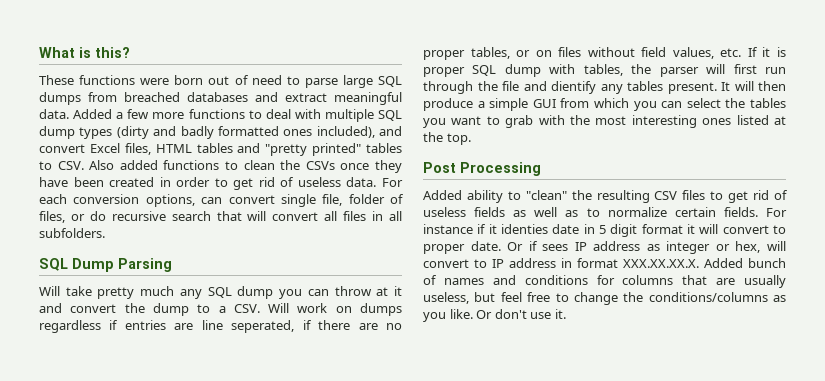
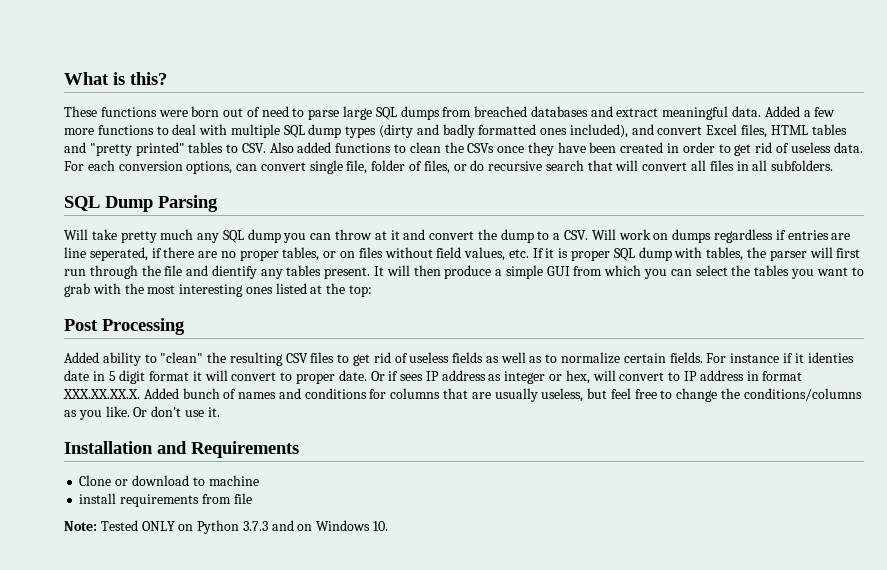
- It will then produce a simple GUI from which you can select the tables you want to grab with the most interesting ones listed at the top.
+ It will then produce a simple GUI from which you can select the tables you want to grab with the most interesting ones listed at the top:
+ Installation and Requirements
+ Clone or download to machine
+ install requirements from file
+ Note: Tested ONLY on Python 3.7.3 and on Windows 10.

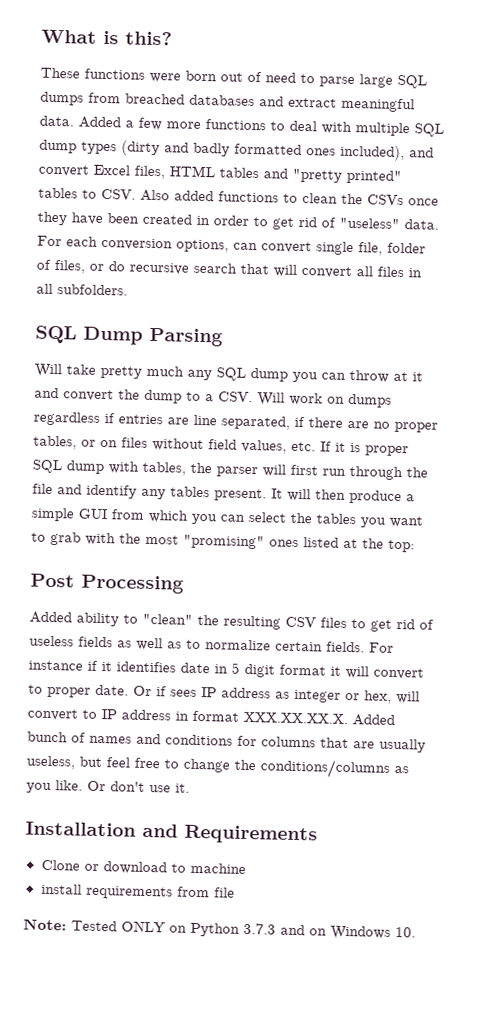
- Added a few more functions to deal with multiple SQL dump types (dirty and badly formatted ones included), and convert Excel files, HTML tables and "pretty printed" tables to CSV. Also added functions to clean the CSVs once they have been created in order to get rid of useless data.
+ Added a few more functions to deal with multiple SQL dump types (dirty and badly formatted ones included), and convert Excel files, HTML tables and "pretty printed" tables to CSV. Also added functions to clean the CSVs once they have been created in order to get rid of "useless" data.
- Will take pretty much any SQL dump you can throw at it and convert the dump to a CSV. Will work on dumps regardless if entries are line seperated, if there are no proper tables, or on files without field values, etc. If it is proper SQL dump with tables, the parser will first run through the file and dientify any tables present.
+ Will take pretty much any SQL dump you can throw at it and convert the dump to a CSV. Will work on dumps regardless if entries are line separated, if there are no proper tables, or on files without field values, etc. If it is proper SQL dump with tables, the parser will first run through the file and identify any tables present.
- It will then produce a simple GUI from which you can select the tables you want to grab with the most interesting ones listed at the top:
+ It will then produce a simple GUI from which you can select the tables you want to grab with the most "promising" ones listed at the top:
- For instance if it identies date in 5 digit format it will convert to proper date.
+ For instance if it identifies date in 5 digit format it will convert to proper date.

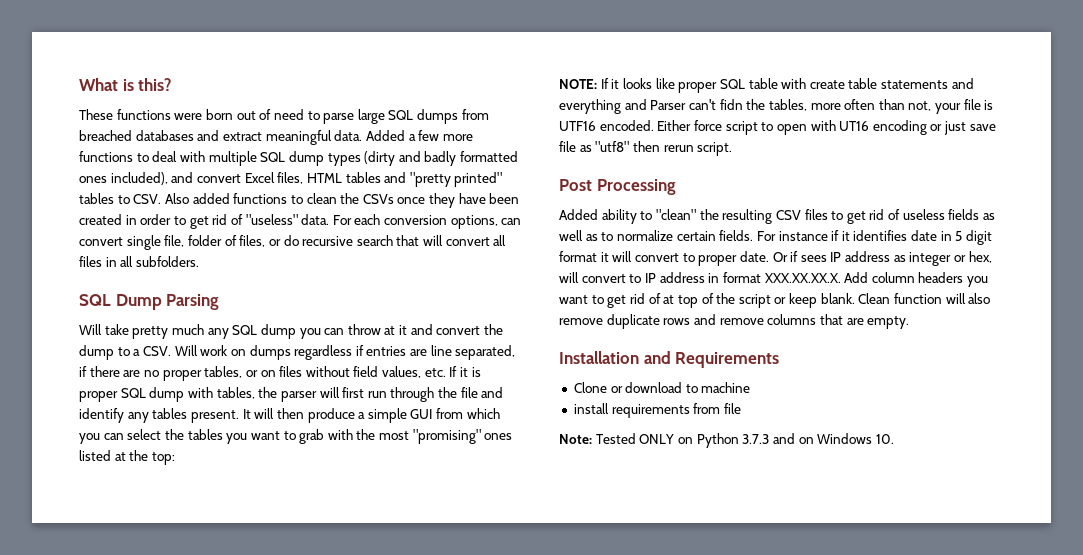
+ NOTE: If it looks like proper SQL table with create table statements and everything and Parser can't fidn the tables, more often than not, your file is UTF16 encoded. Either force script to open with UT16 encoding or just save file as "utf8" then rerun script.
- Or if sees IP address as integer or hex, will convert to IP address in format XXX.XX.XX.X. Added bunch of names and conditions for columns that are usually useless, but feel free to change the conditions/columns as you like. Or don't use it.
+ Or if sees IP address as integer or hex, will convert to IP address in format XXX.XX.XX.X. Add column headers you want to get rid of at top of the script or keep blank. Clean function will also remove duplicate rows and remove columns that are empty.

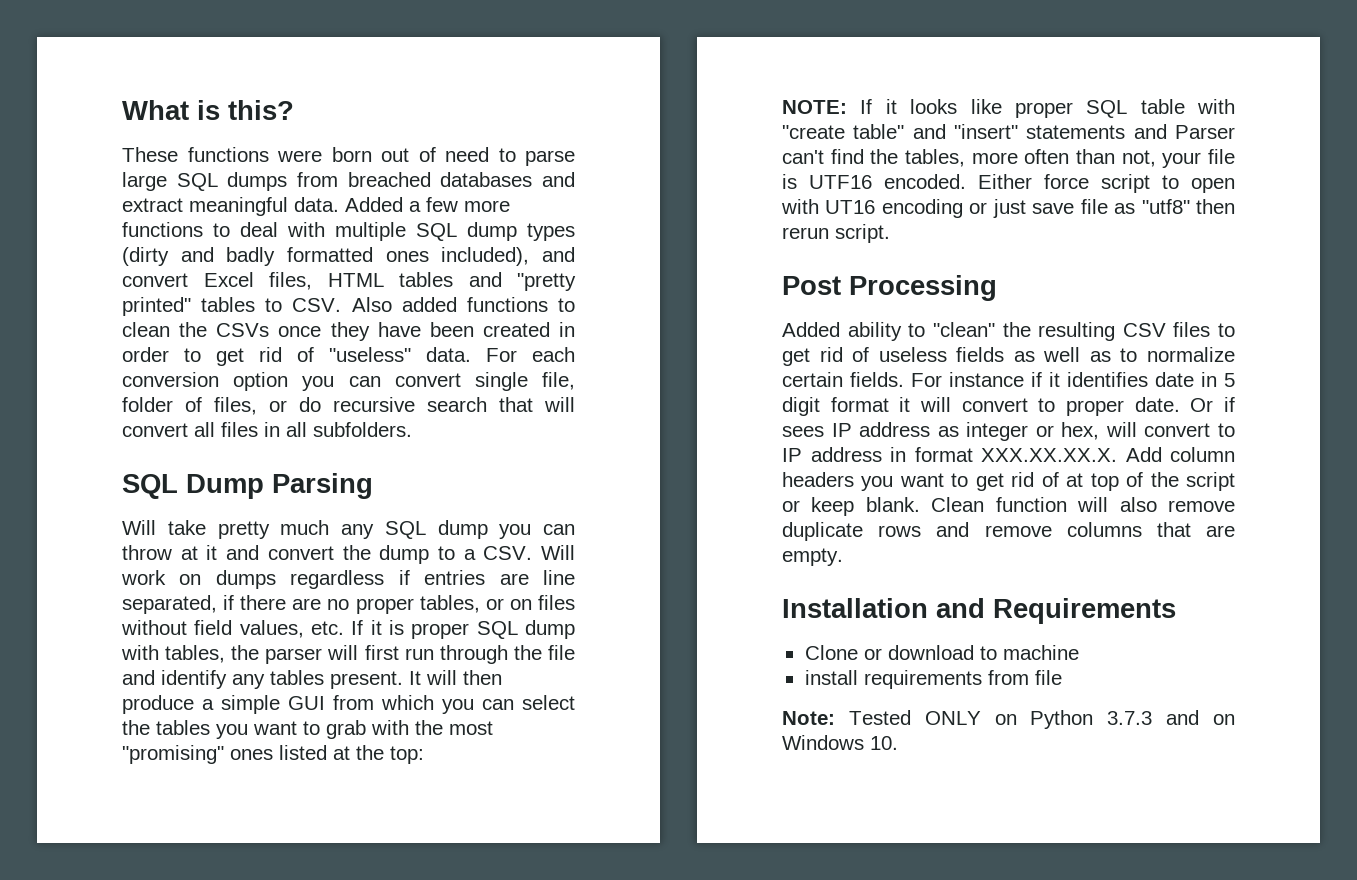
- For each conversion options, can convert single file, folder of files, or do recursive search that will convert all files in all subfolders.
+ For each conversion option you can convert single file, folder of files, or do recursive search that will convert all files in all subfolders.
- NOTE: If it looks like proper SQL table with create table statements and everything and Parser can't fidn the tables, more often than not, your file is UTF16 encoded.
+ NOTE: If it looks like proper SQL table with "create table" and "insert" statements and Parser can't find the tables, more often than not, your file is UTF16 encoded.

